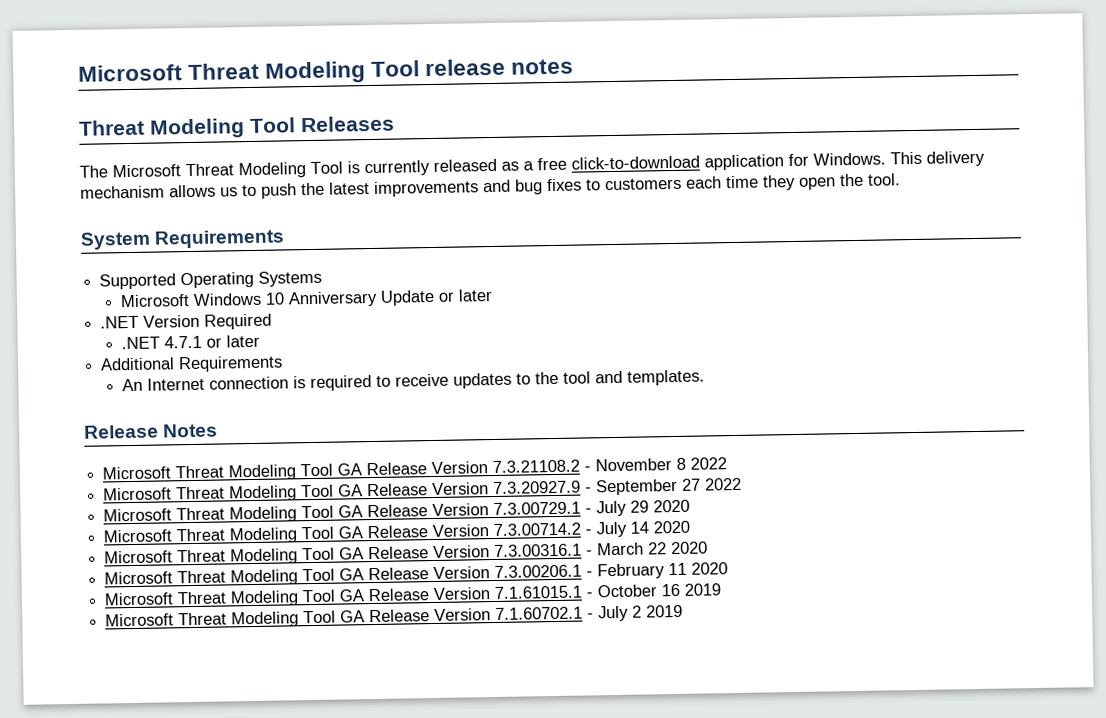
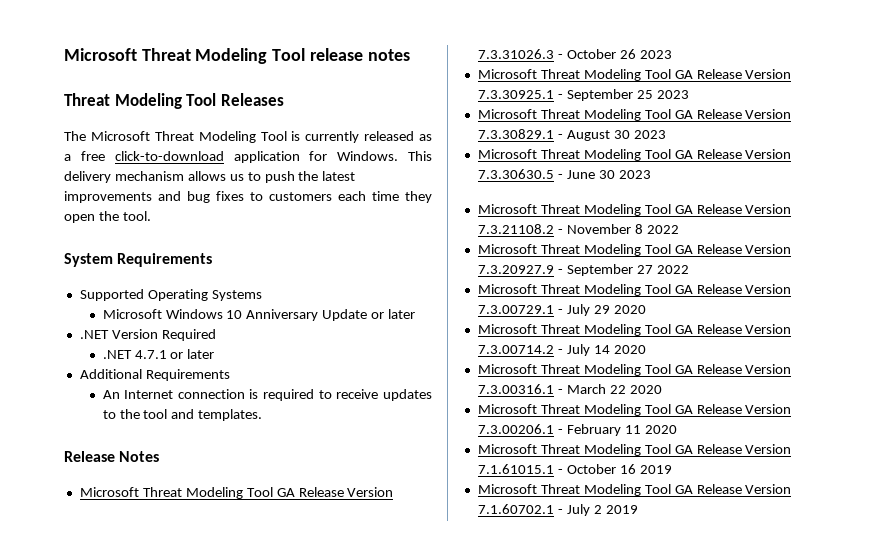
+ Microsoft Threat Modeling Tool GA Release Version 7.3.31026.3 - October 26 2023
+ Microsoft Threat Modeling Tool GA Release Version 7.3.30925.1 - September 25 2023
+ Microsoft Threat Modeling Tool GA Release Version 7.3.30829.1 - August 30 2023
+ Microsoft Threat Modeling Tool GA Release Version 7.3.30630.5 - June 30 2023

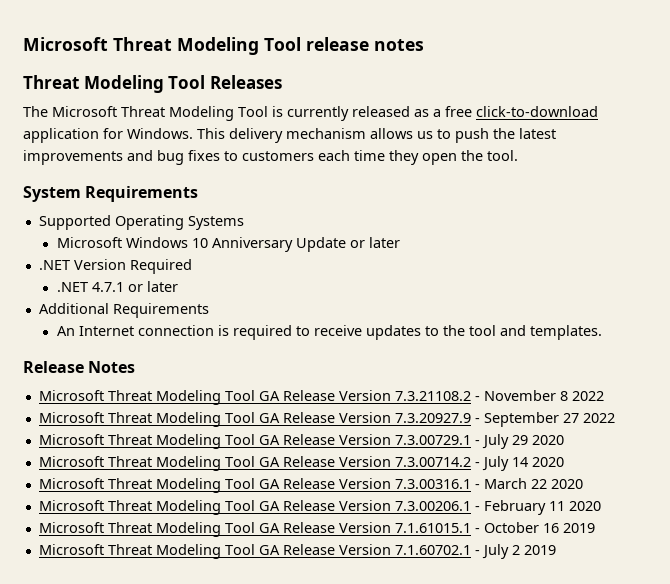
- Microsoft Threat Modeling Tool GA Release Version 7.3.31026.3 - October 26 2023
- Microsoft Threat Modeling Tool GA Release Version 7.3.30925.1 - September 25 2023
- Microsoft Threat Modeling Tool GA Release Version 7.3.30829.1 - August 30 2023
- Microsoft Threat Modeling Tool GA Release Version 7.3.30630.5 - June 30 2023

